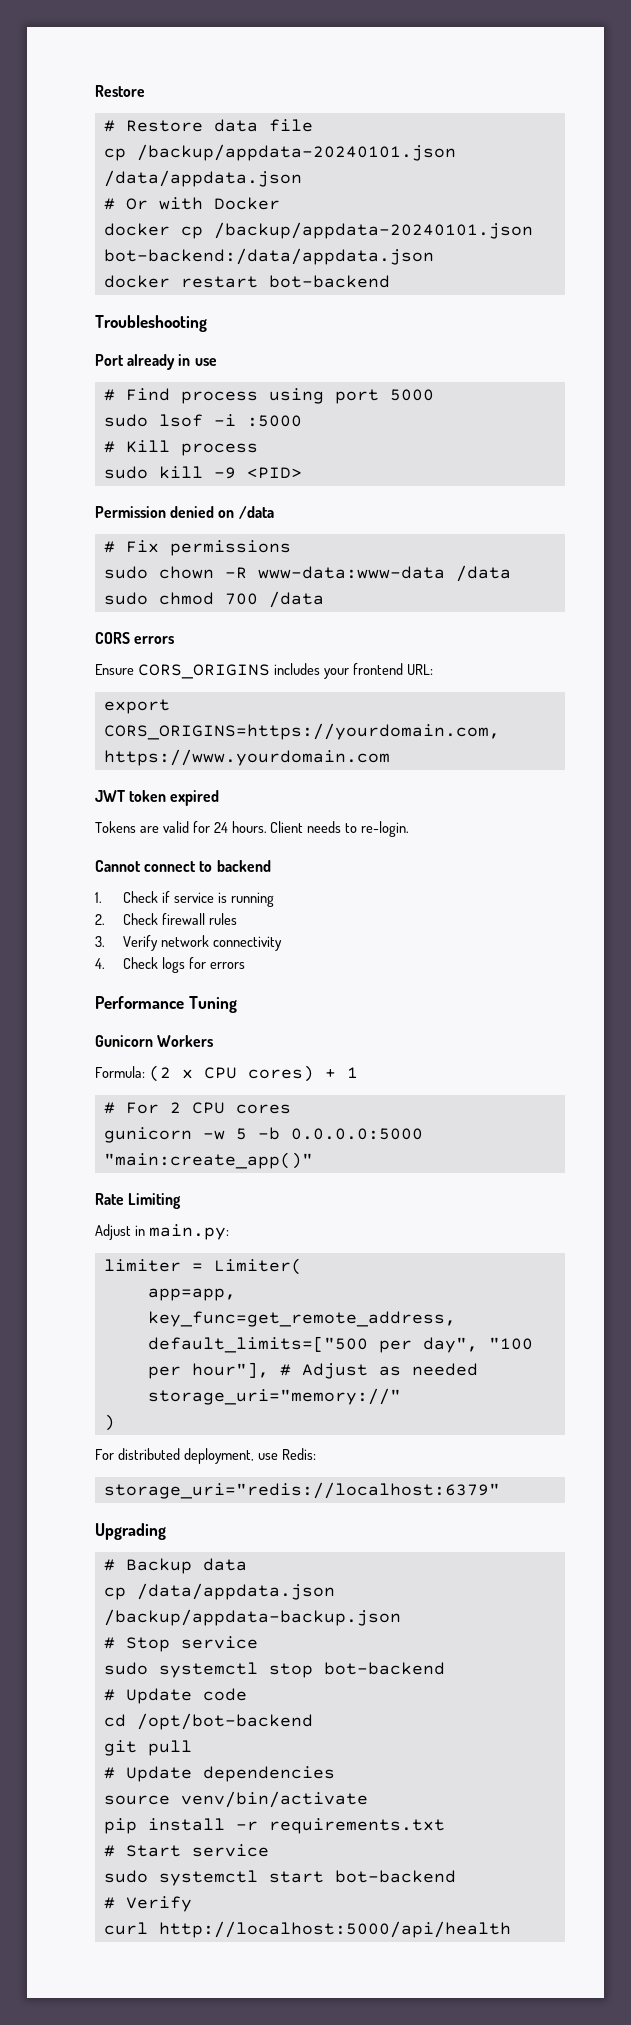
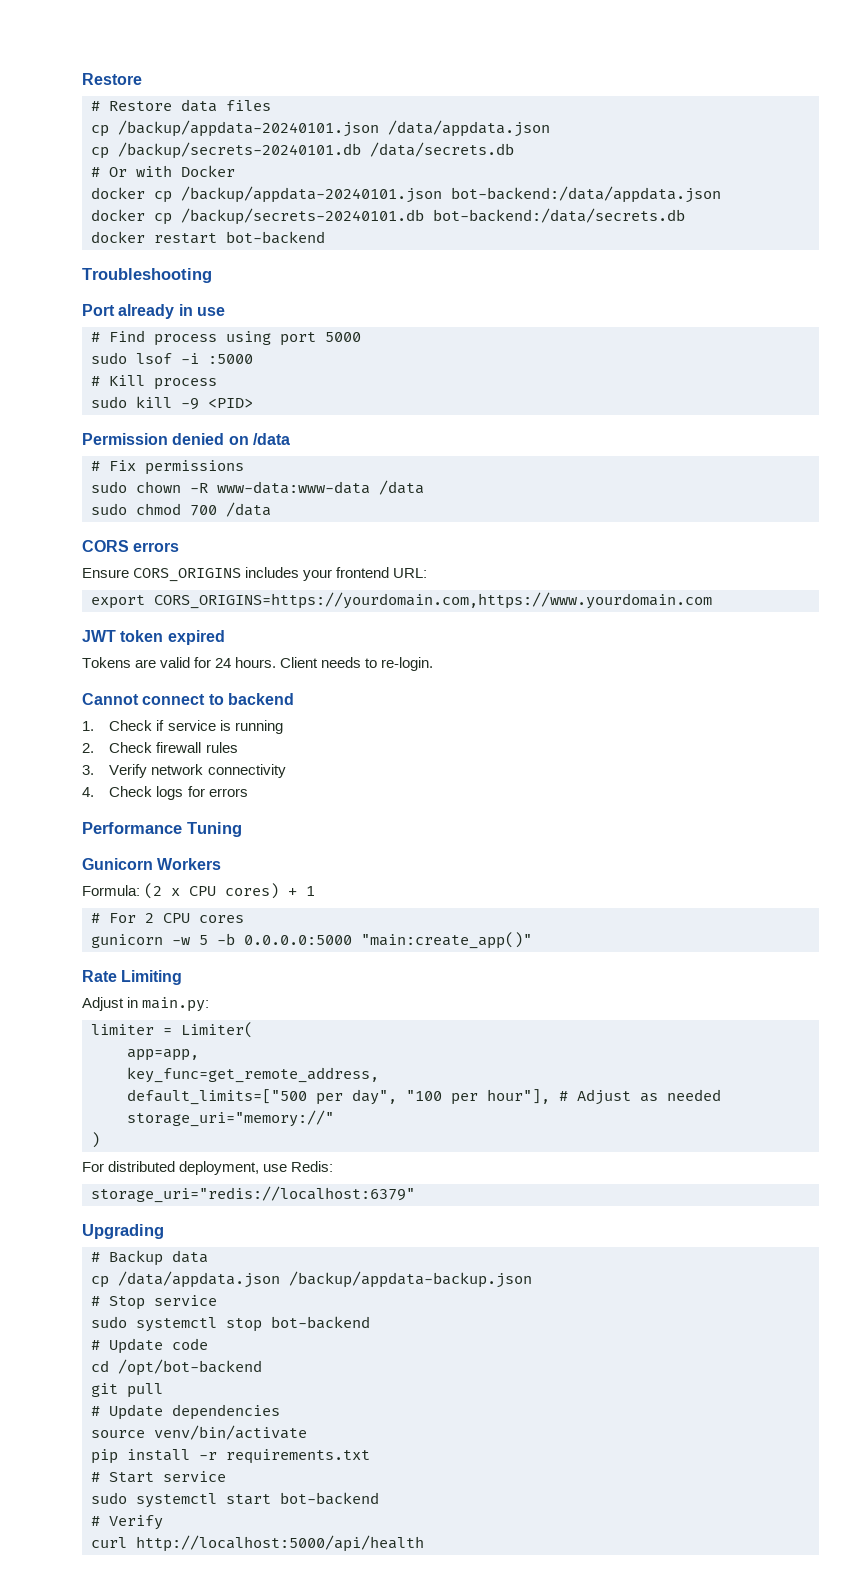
- # Restore data file
+ # Restore data files
+ cp /backup/secrets-20240101.db /data/secrets.db
+ docker cp /backup/secrets-20240101.db bot-backend:/data/secrets.db

